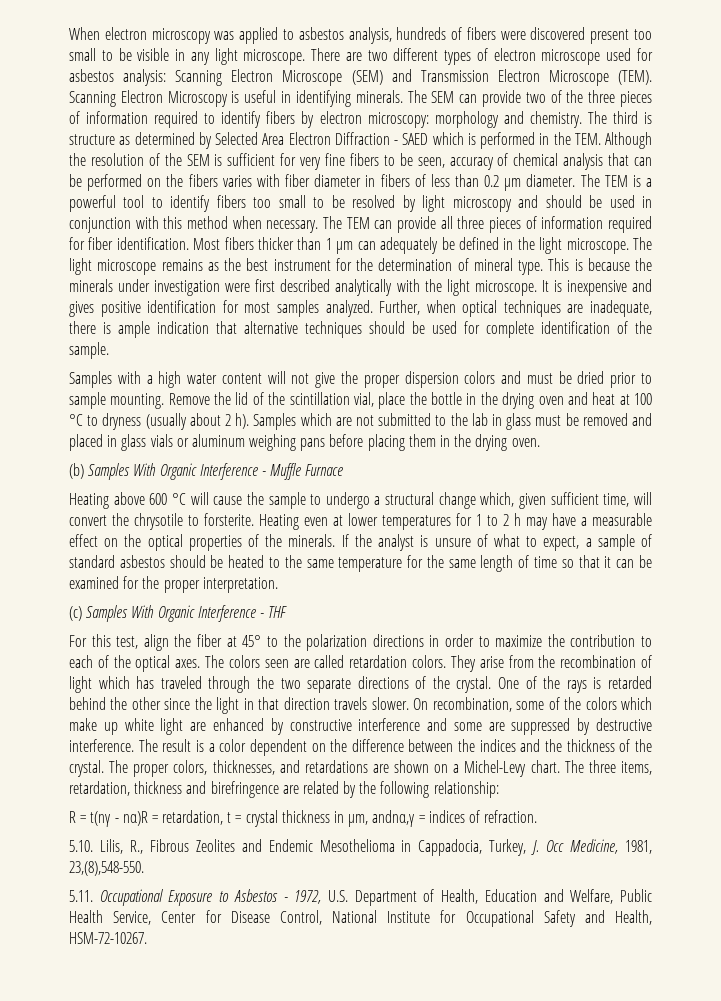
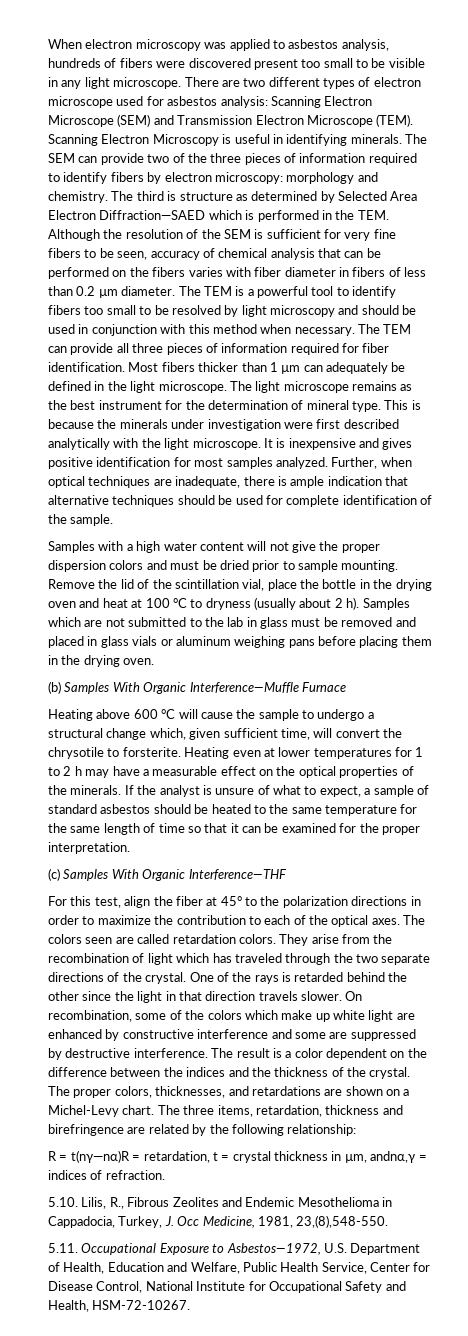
- The third is structure as determined by Selected Area Electron Diffraction - SAED which is performed in the TEM. Although the resolution of the SEM is sufficient for very fine fibers to be seen, accuracy of chemical analysis that can be performed on the fibers varies with fiber diameter in fibers of less than 0.2 µm diameter.
+ The third is structure as determined by Selected Area Electron Diffraction—SAED which is performed in the TEM. Although the resolution of the SEM is sufficient for very fine fibers to be seen, accuracy of chemical analysis that can be performed on the fibers varies with fiber diameter in fibers of less than 0.2 µm diameter.
- (b) Samples With Organic Interference - Muffle Furnace
+ (b) Samples With Organic Interference—Muffle Furnace
- (c) Samples With Organic Interference - THF
+ (c) Samples With Organic Interference—THF
- R = t(nγ - nα)R = retardation, t = crystal thickness in µm, andnα,γ = indices of refraction.
+ R = t(nγ—nα)R = retardation, t = crystal thickness in µm, andnα,γ = indices of refraction.
- 5.11. Occupational Exposure to Asbestos - 1972, U.S. Department of Health, Education and Welfare, Public Health Service, Center for Disease Control, National Institute for Occupational Safety and Health, HSM-72-10267.
+ 5.11. Occupational Exposure to Asbestos—1972, U.S. Department of Health, Education and Welfare, Public Health Service, Center for Disease Control, National Institute for Occupational Safety and Health, HSM-72-10267.

